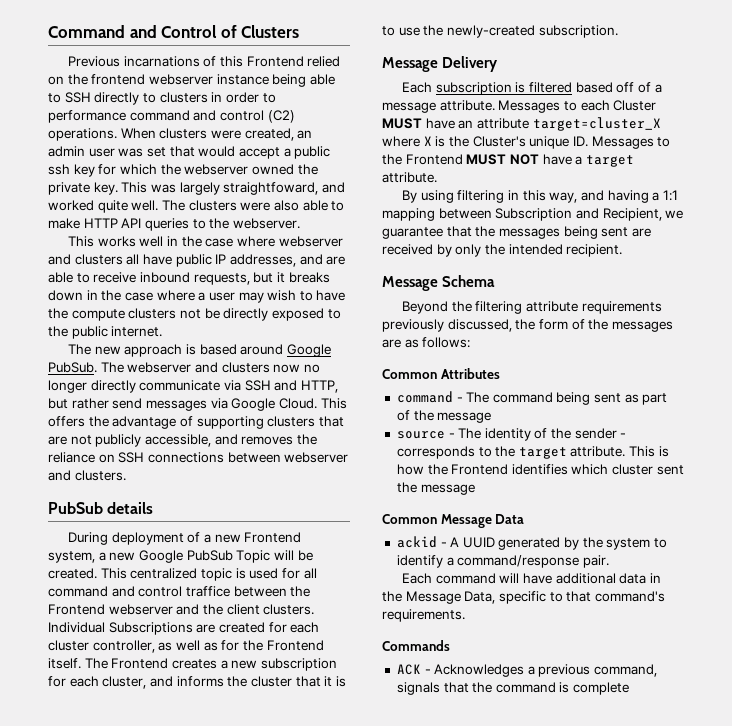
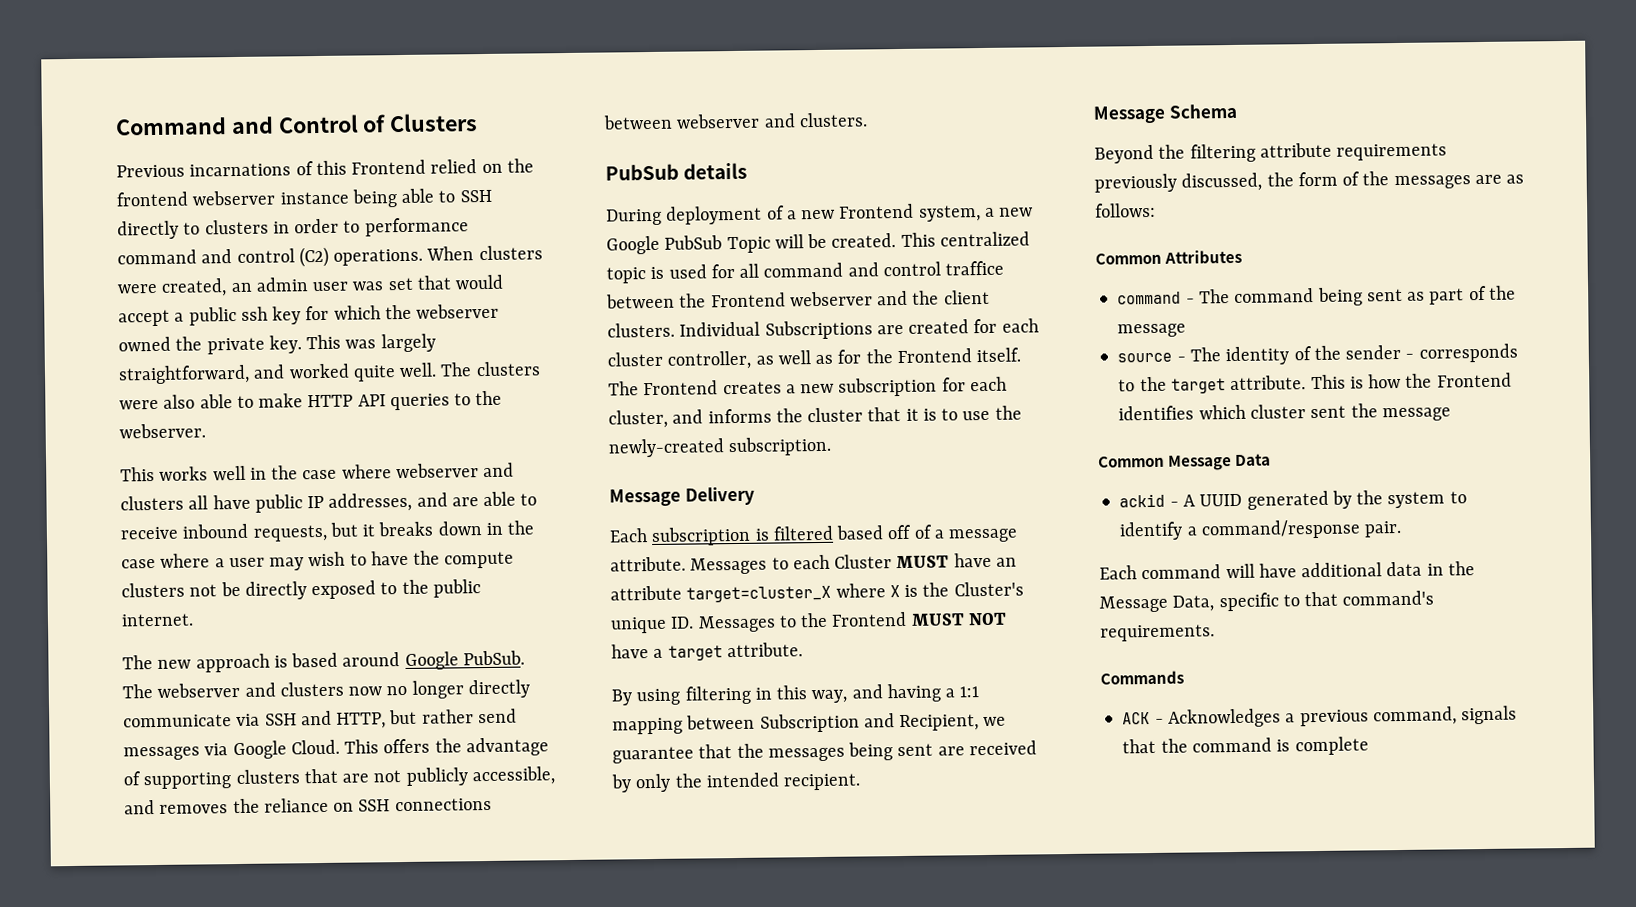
- This was largely straightfoward, and worked quite well.
+ This was largely straightforward, and worked quite well.

